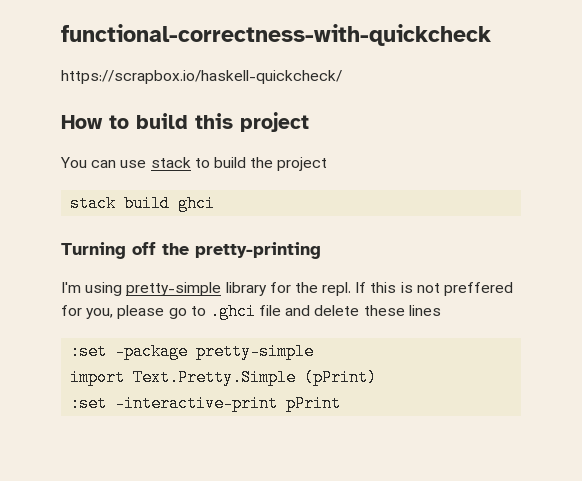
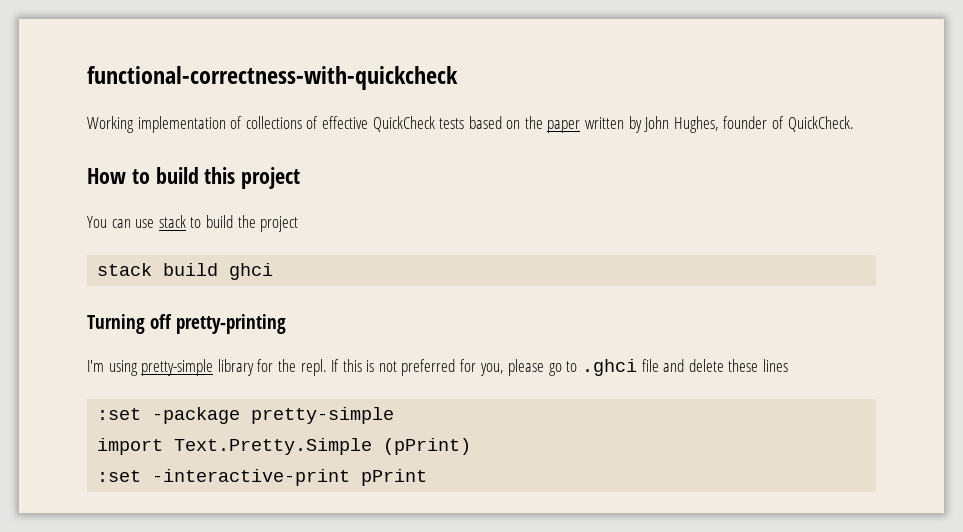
- https://scrapbox.io/haskell-quickcheck/
+ Working implementation of collections of effective QuickCheck tests based on the paper written by John Hughes, founder of QuickCheck.
- Turning off the pretty-printing
+ Turning off pretty-printing
- If this is not preffered for you, please go to .ghci file and delete these lines
+ If this is not preferred for you, please go to .ghci file and delete these lines

